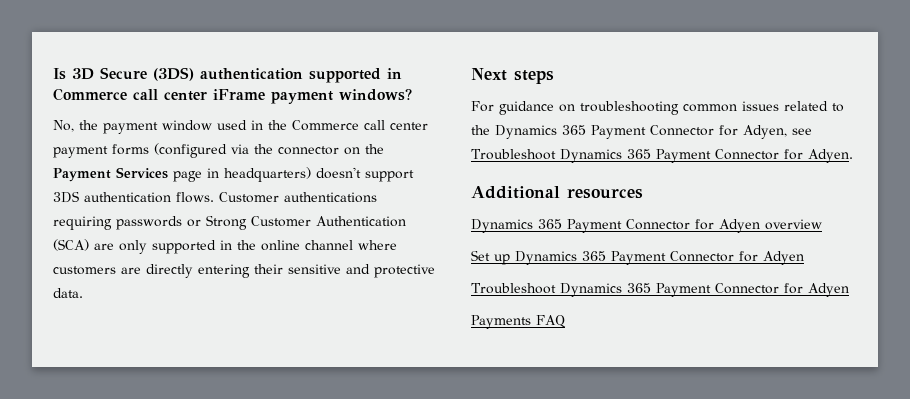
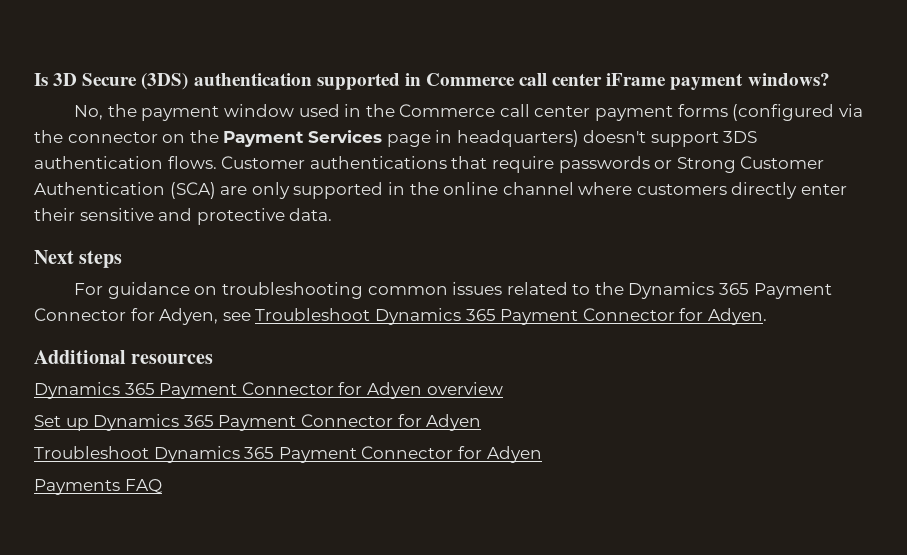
- Customer authentications requiring passwords or Strong Customer Authentication (SCA) are only supported in the online channel where customers are directly entering their sensitive and protective data.
+ Customer authentications that require passwords or Strong Customer Authentication (SCA) are only supported in the online channel where customers directly enter their sensitive and protective data.

